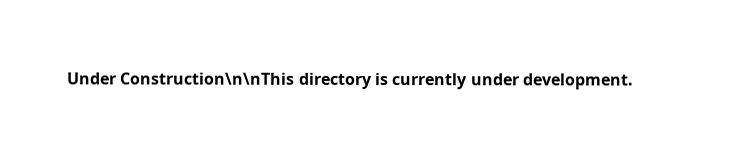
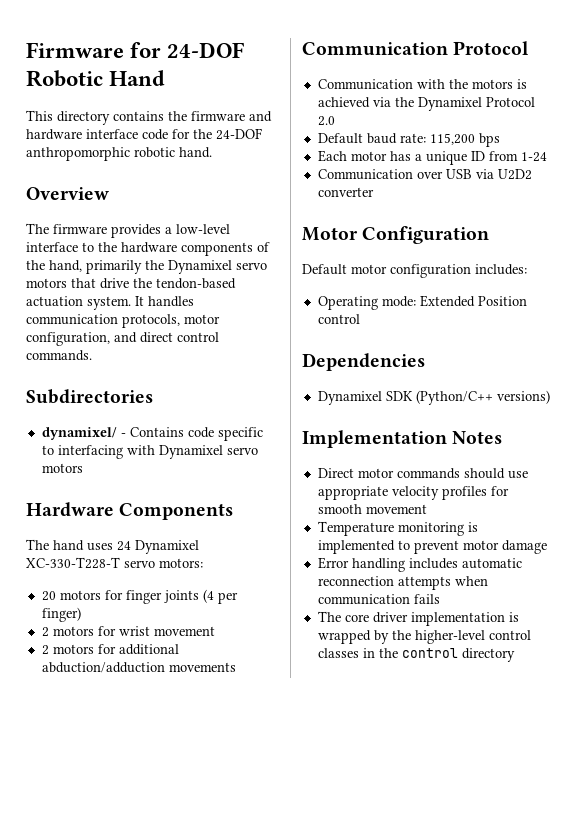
- Under Construction\n\nThis directory is currently under development.
+ Firmware for 24-DOF Robotic Hand
+ This directory contains the firmware and hardware interface code for the 24-DOF anthropomorphic robotic hand.
+ Overview
+ The firmware provides a low-level interface to the hardware components of the hand, primarily the Dynamixel servo motors that drive the tendon-based actuation system. It handles communication protocols, motor configuration, and direct control commands.
+ Subdirectories
+ dynamixel/ - Contains code specific to interfacing with Dynamixel servo motors
+ Hardware Components
+ The hand uses 24 Dynamixel XC-330-T228-T servo motors:
+ 20 motors for finger joints (4 per finger)
+ 2 motors for wrist movement
+ 2 motors for additional abduction/adduction movements
+ Communication Protocol
+ Communication with the motors is achieved via the Dynamixel Protocol 2.0
+ Default baud rate: 115,200 bps
+ Each motor has a unique ID from 1-24
+ Communication over USB via U2D2 converter
+ Motor Configuration
+ Default motor configuration includes:
+ Operating mode: Extended Position control
+ Dependencies
+ Dynamixel SDK (Python/C++ versions)
+ Implementation Notes
+ Direct motor commands should use appropriate velocity profiles for smooth movement
+ Temperature monitoring is implemented to prevent motor damage
+ Error handling includes automatic reconnection attempts when communication fails
+ The core driver implementation is wrapped by the higher-level control classes in the control directory

